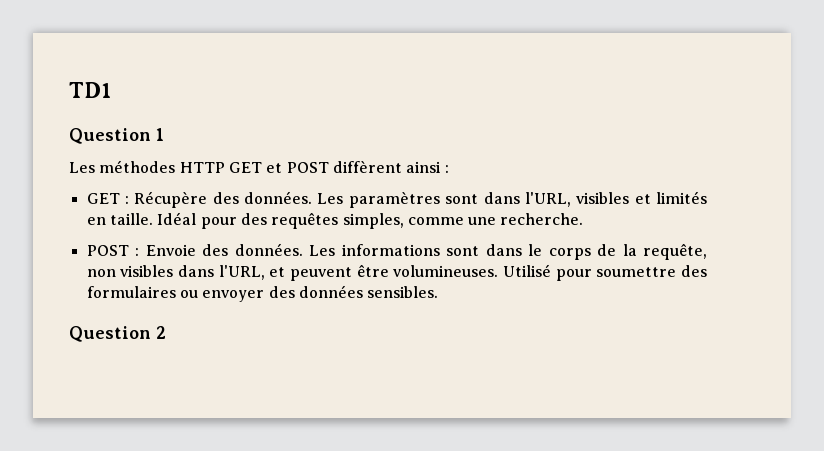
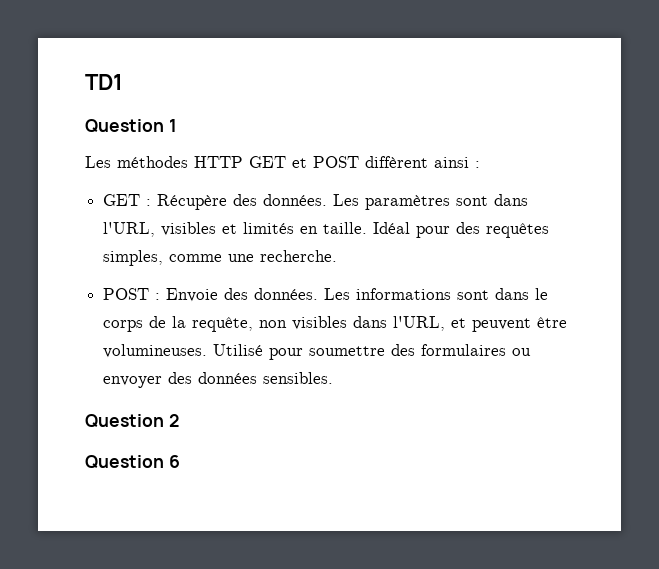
+ Question 6

